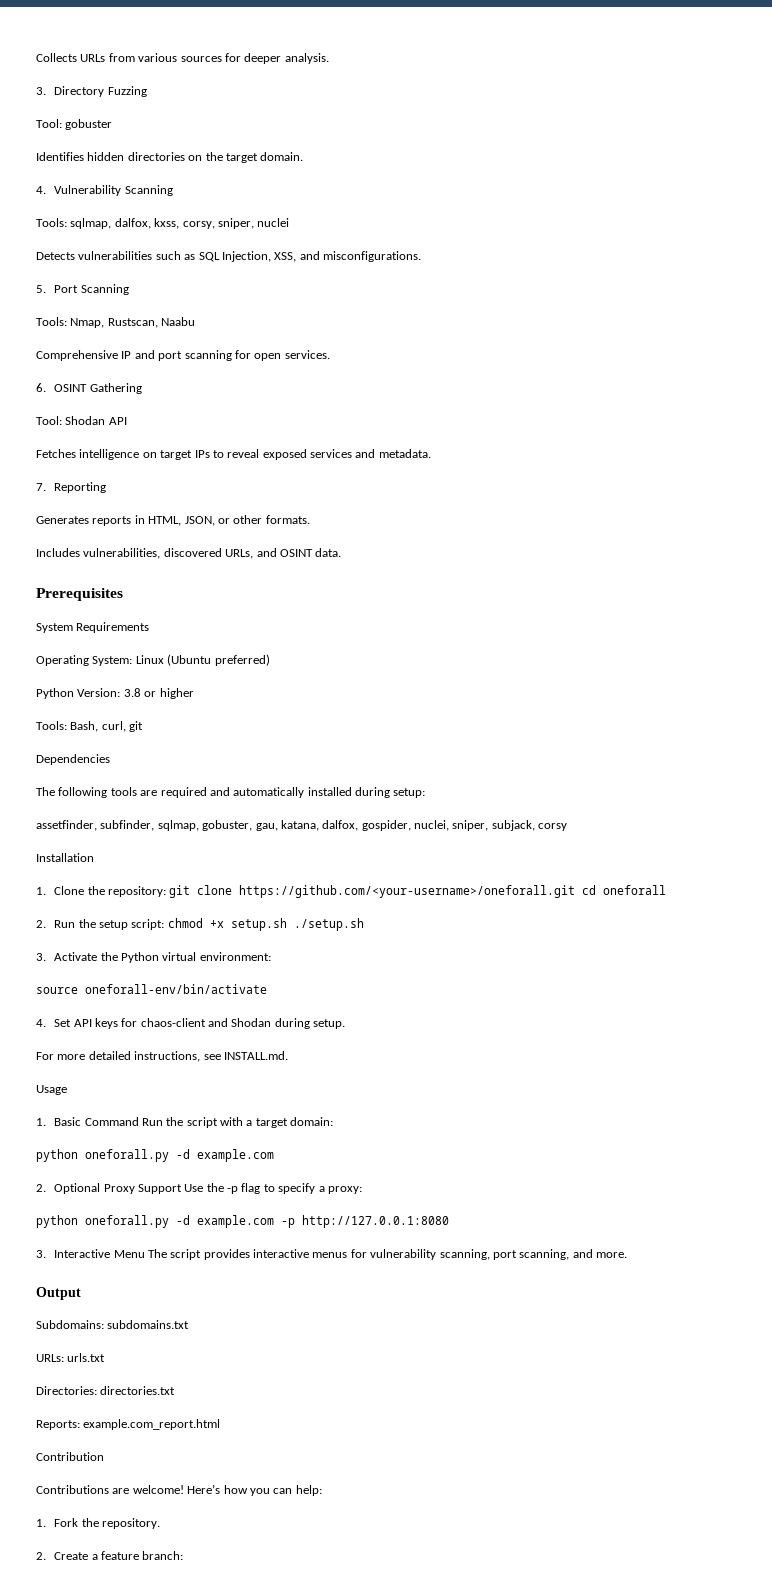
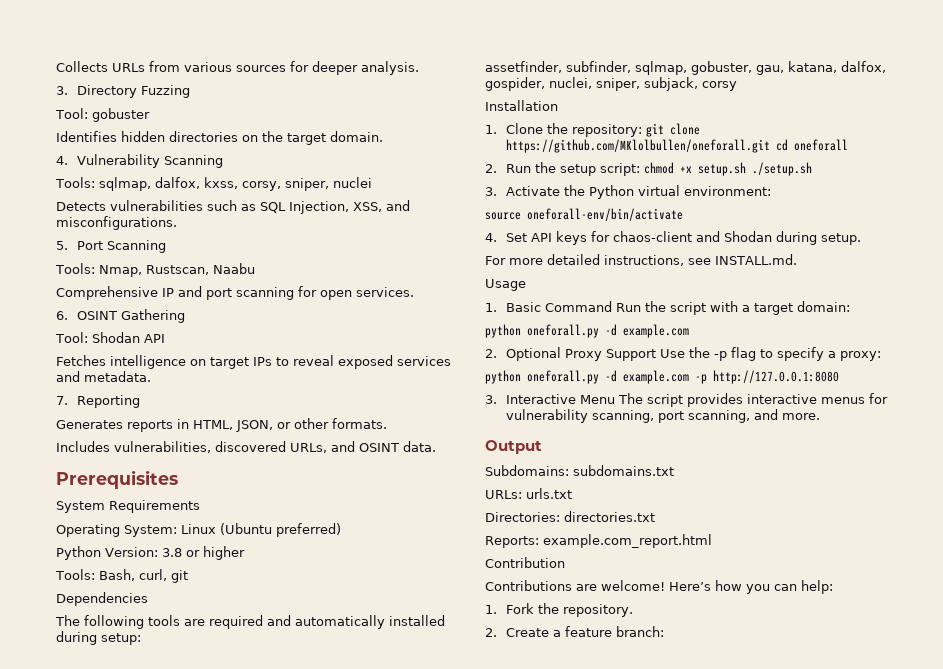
- 1. Clone the repository: git clone https://github.com/<your-username>/oneforall.git cd oneforall
+ 1. Clone the repository: git clone https://github.com/MKlolbullen/oneforall.git cd oneforall

